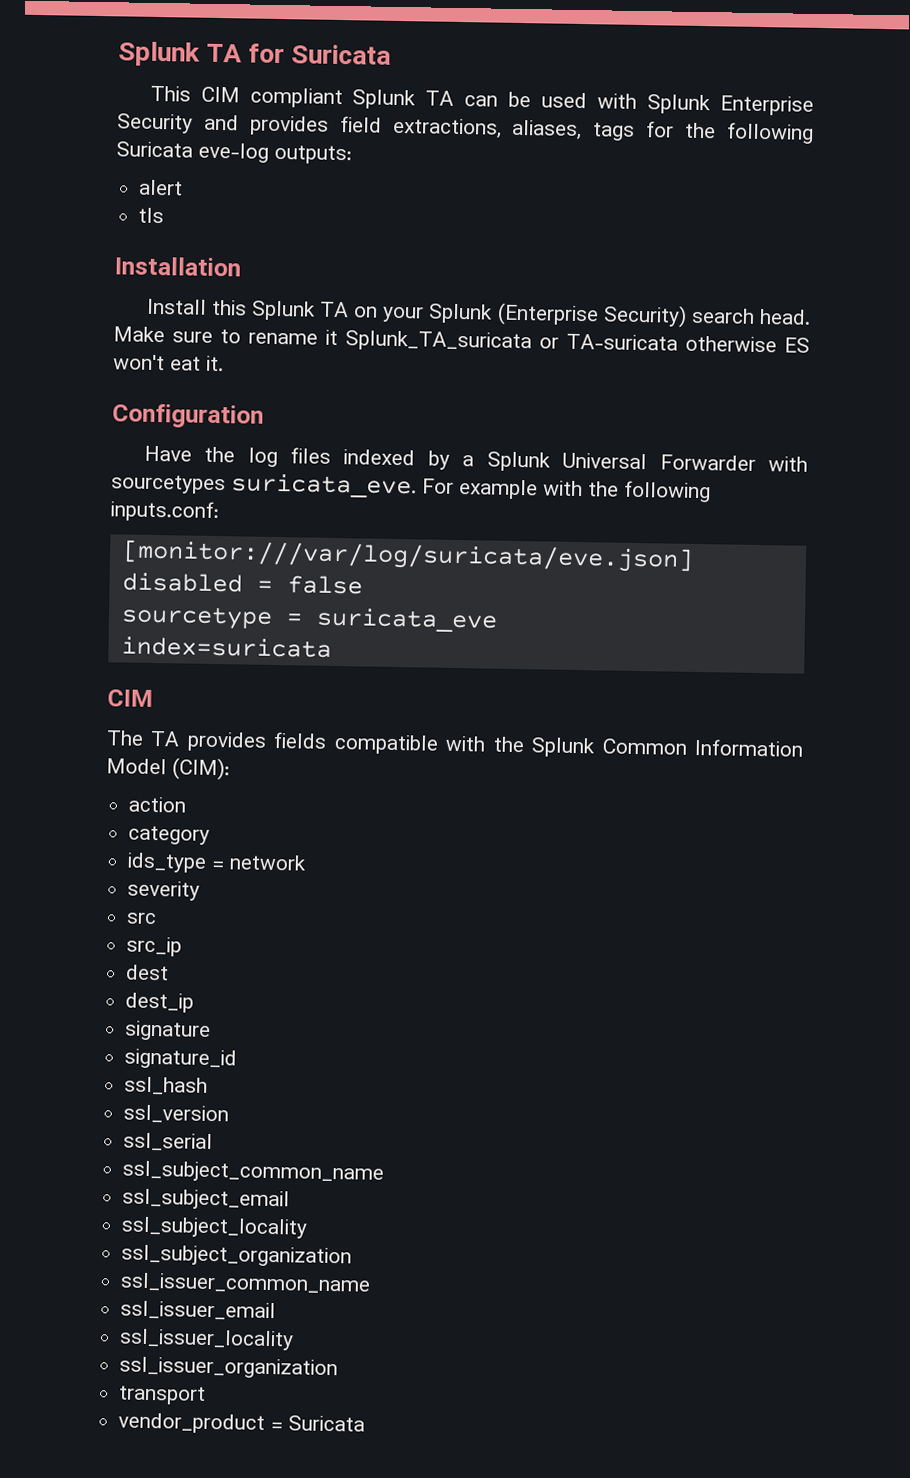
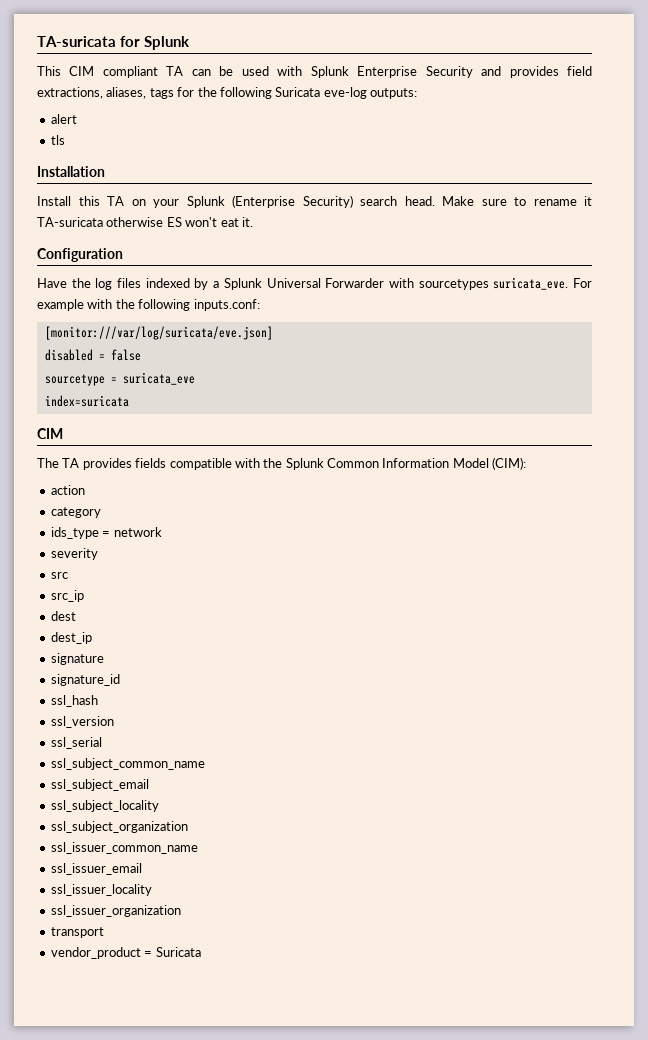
- Splunk TA for Suricata
+ TA-suricata for Splunk
- This CIM compliant Splunk TA can be used with Splunk Enterprise Security and provides field extractions, aliases, tags for the following Suricata eve-log outputs:
+ This CIM compliant TA can be used with Splunk Enterprise Security and provides field extractions, aliases, tags for the following Suricata eve-log outputs:
- Install this Splunk TA on your Splunk (Enterprise Security) search head.
+ Install this TA on your Splunk (Enterprise Security) search head.
- Make sure to rename it Splunk_TA_suricata or TA-suricata otherwise ES won't eat it.
+ Make sure to rename it TA-suricata otherwise ES won't eat it.

